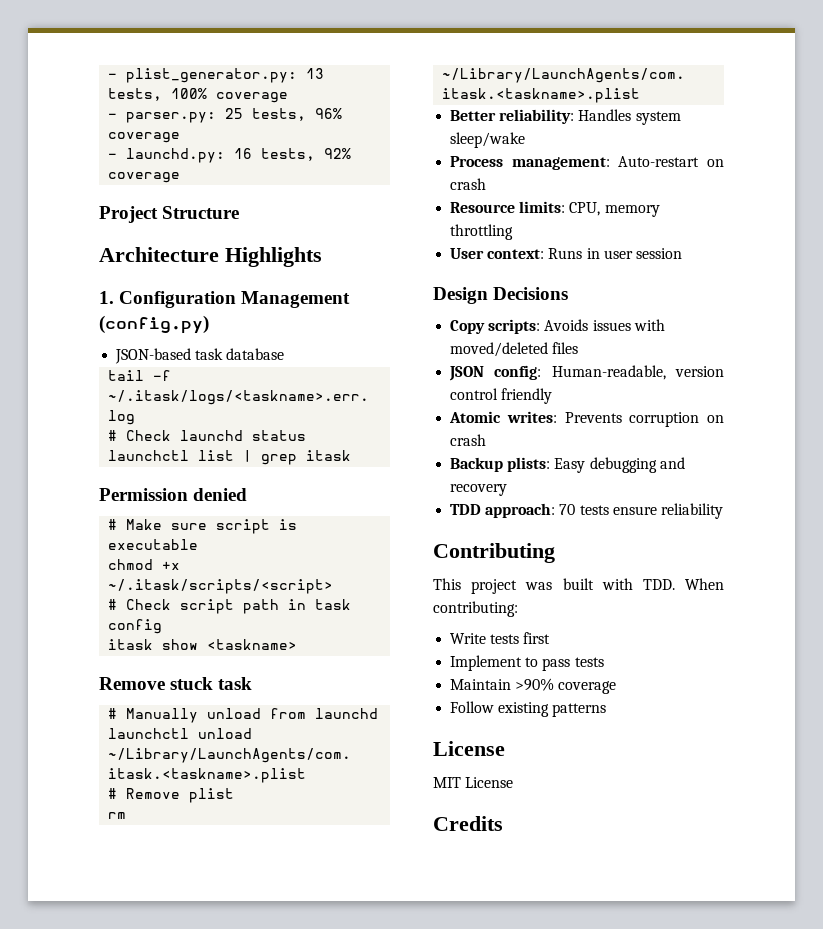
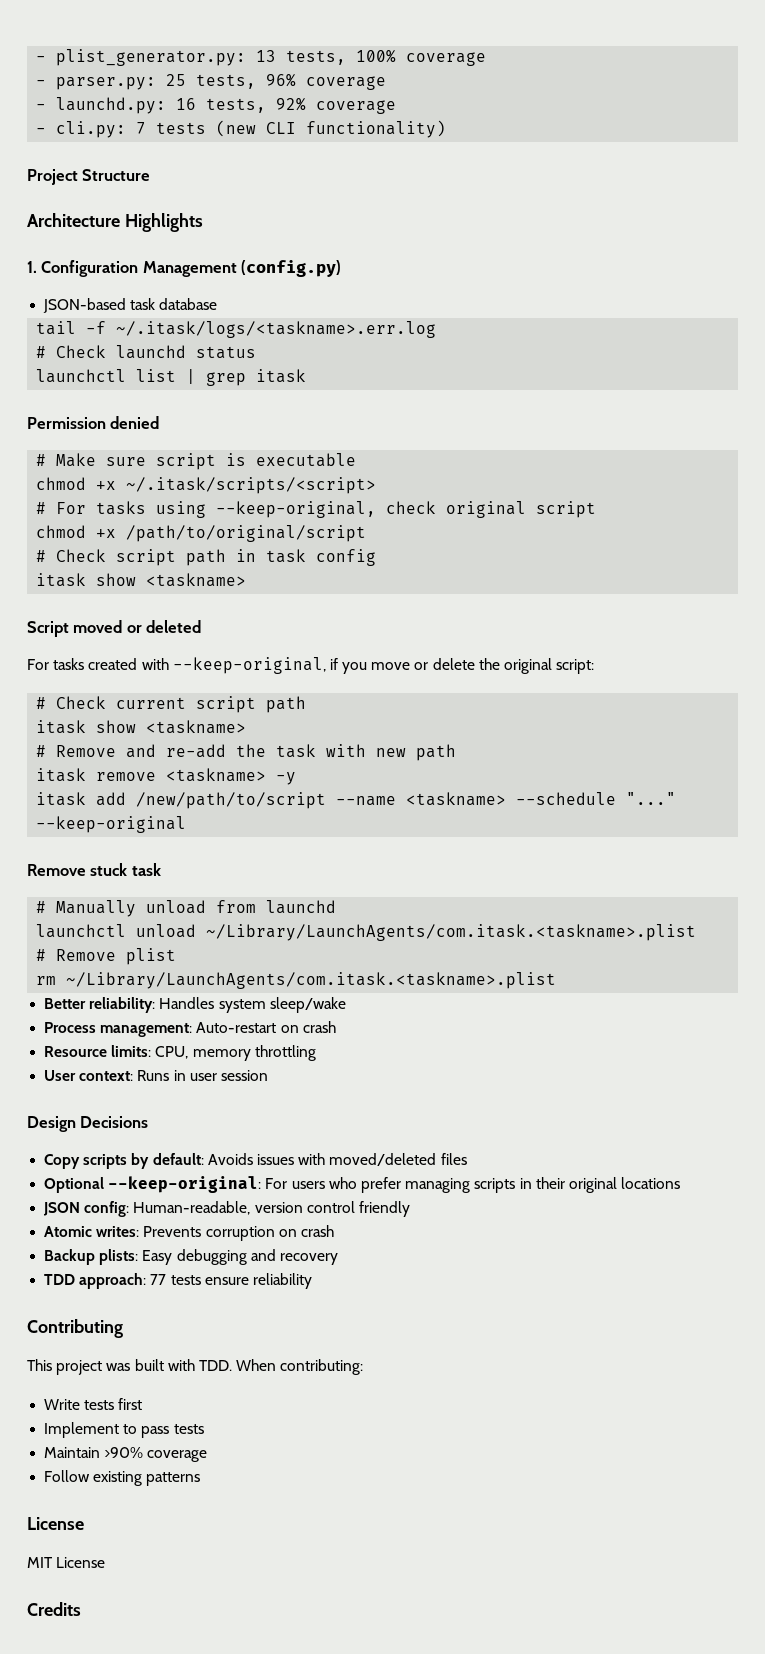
+ - cli.py: 7 tests (new CLI functionality)
+ # For tasks using --keep-original, check original script
+ chmod +x /path/to/original/script
+ Script moved or deleted
+ For tasks created with --keep-original, if you move or delete the original script:
+ # Check current script path
+ itask show <taskname>
+ # Remove and re-add the task with new path
+ itask remove <taskname> -y
+ itask add /new/path/to/script --name <taskname> --schedule "..." --keep-original
- Copy scripts: Avoids issues with moved/deleted files
+ Copy scripts by default: Avoids issues with moved/deleted files
+ Optional --keep-original: For users who prefer managing scripts in their original locations
- TDD approach: 70 tests ensure reliability
+ TDD approach: 77 tests ensure reliability

